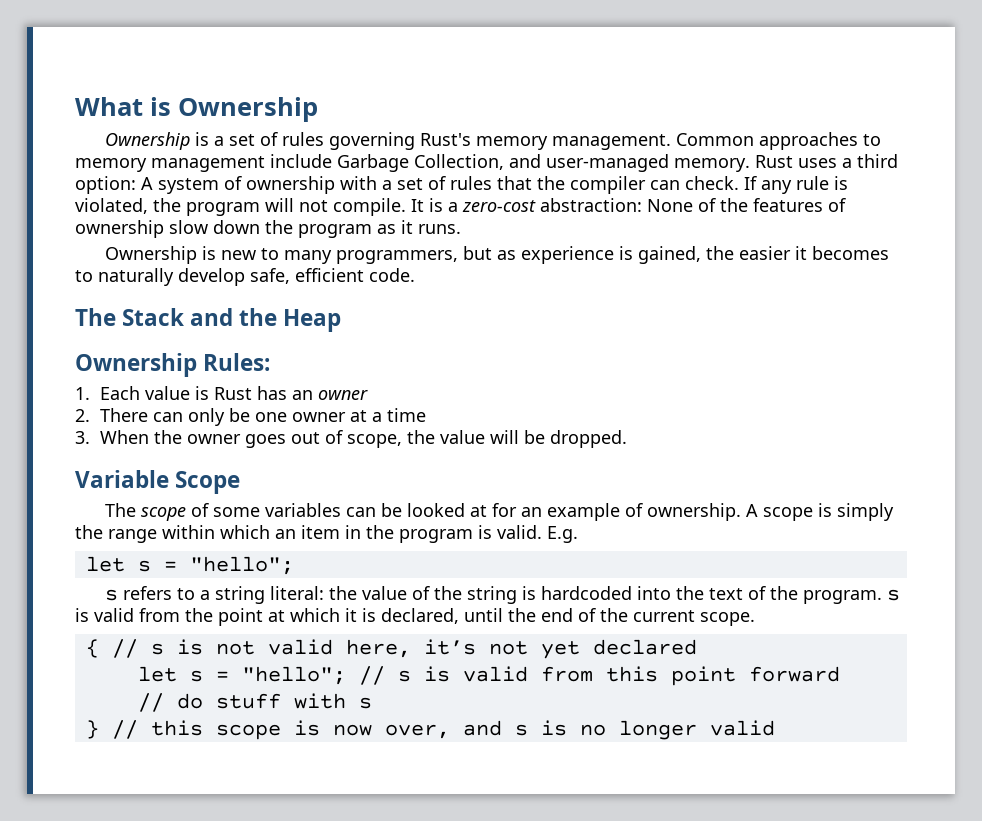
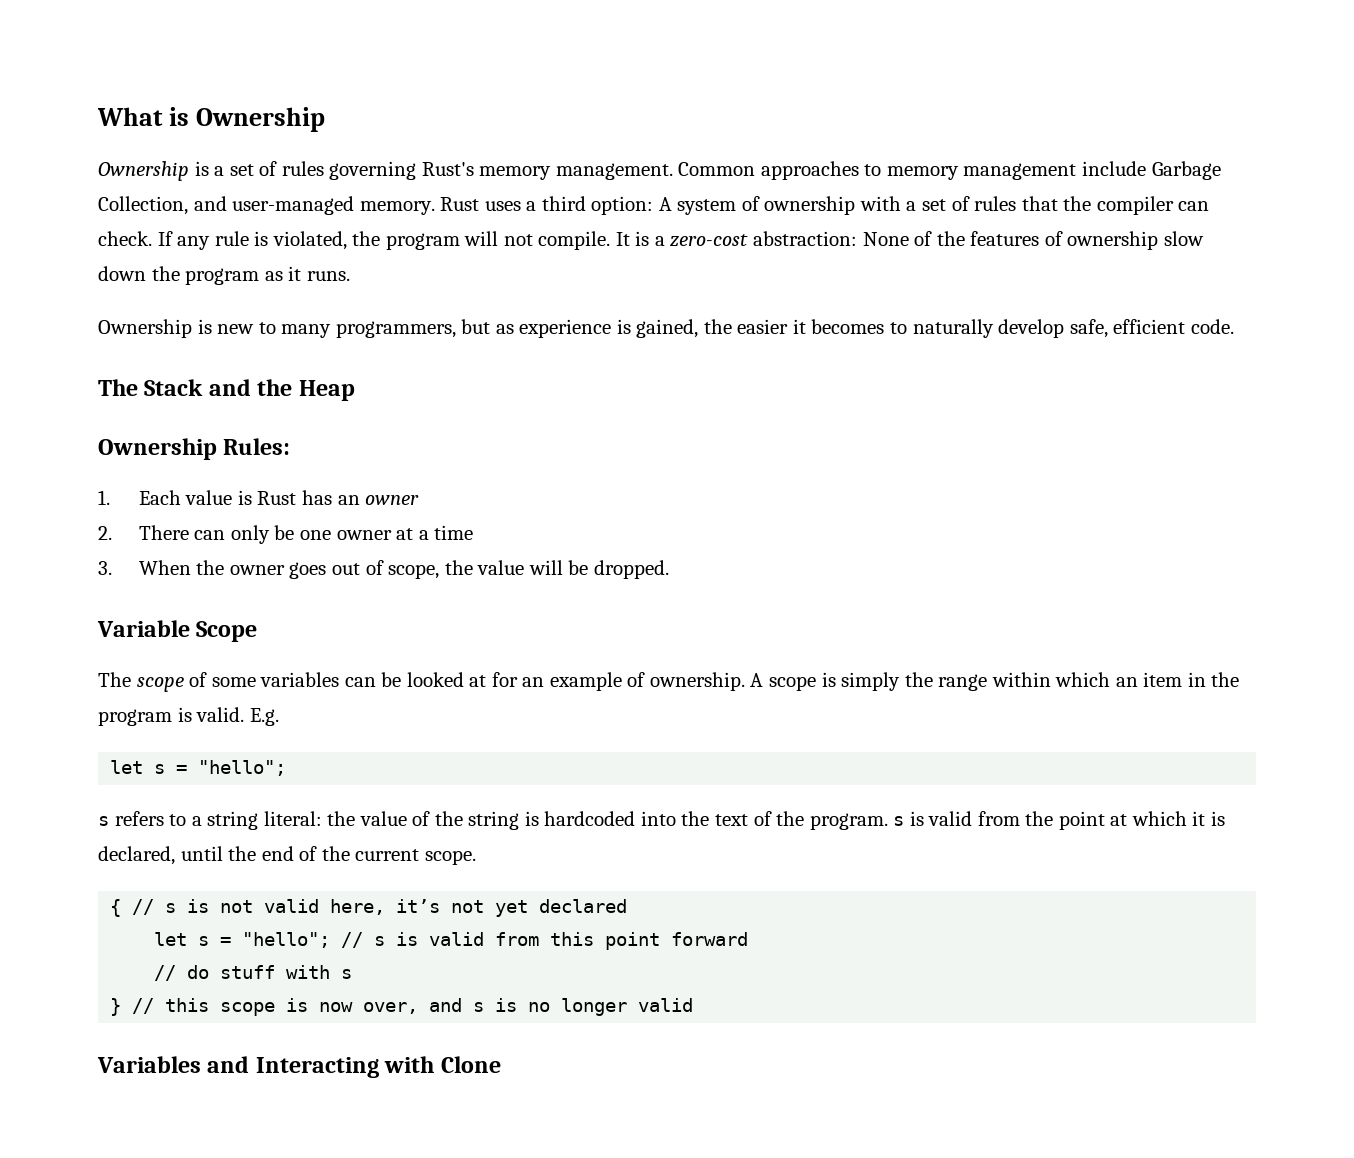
+ Variables and Interacting with Clone

